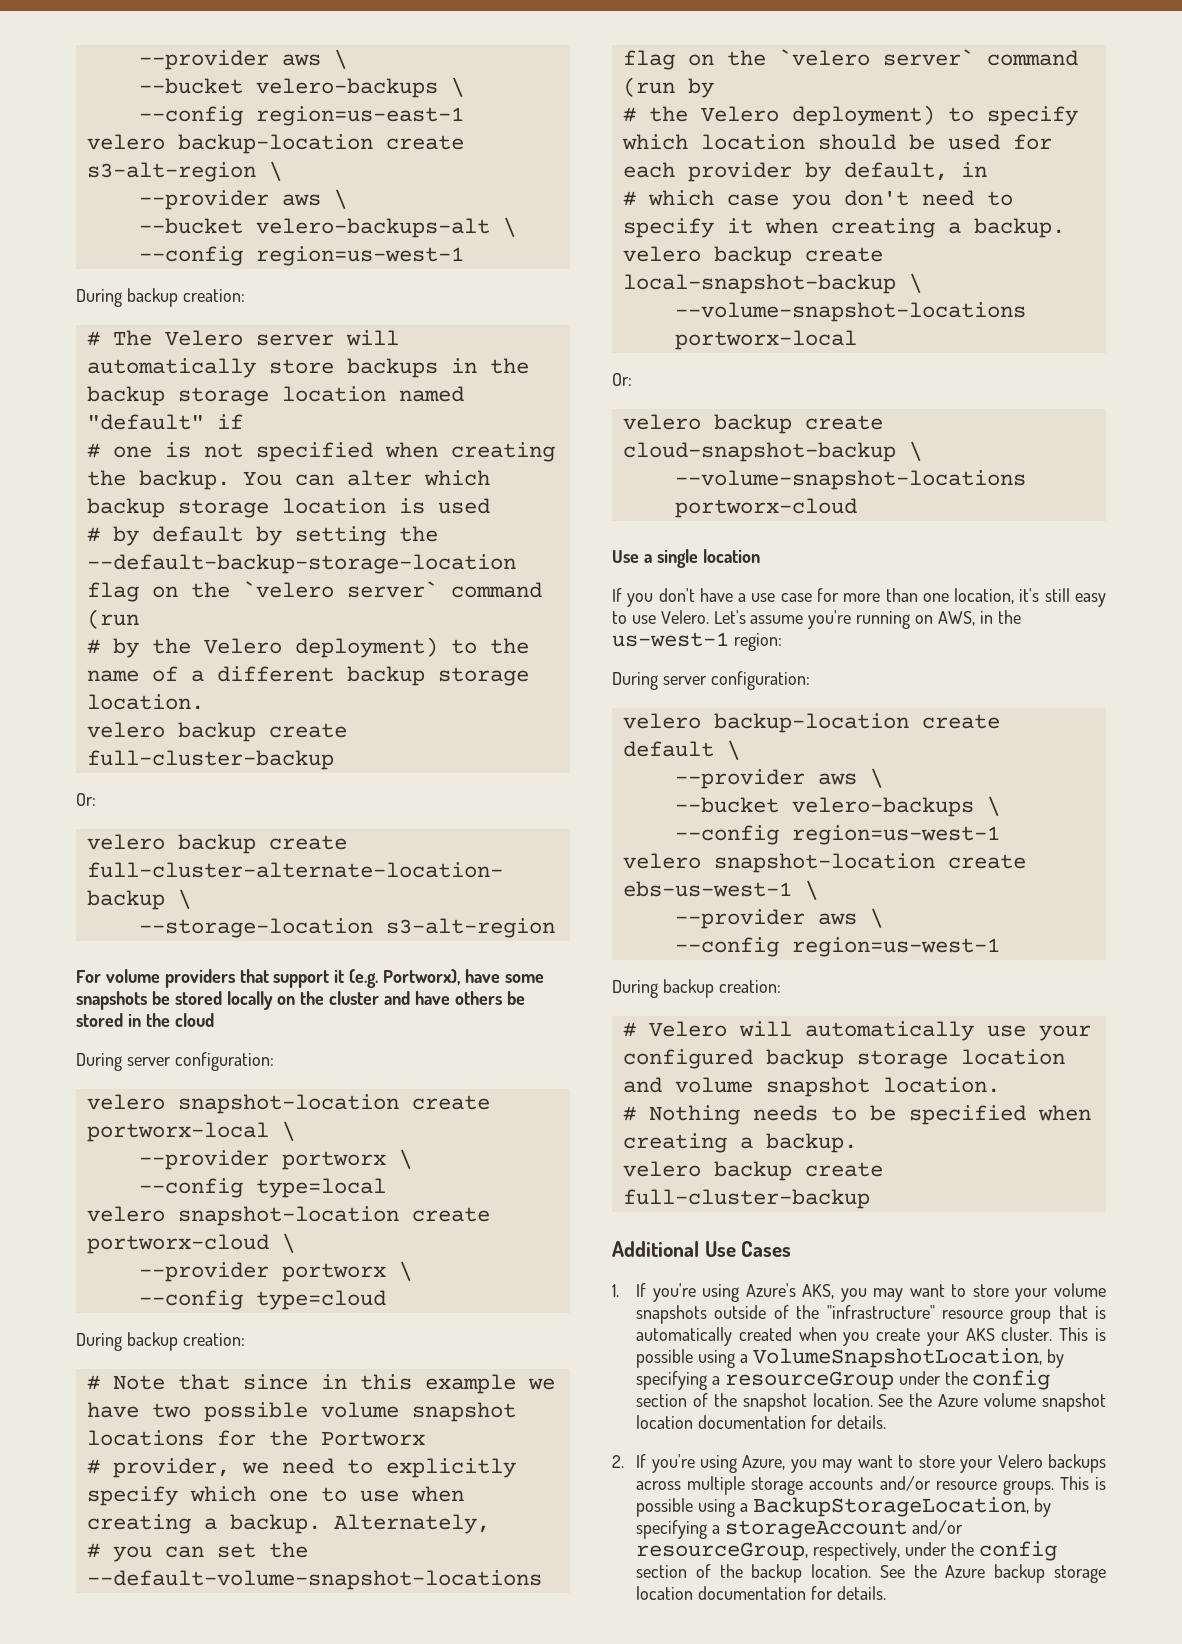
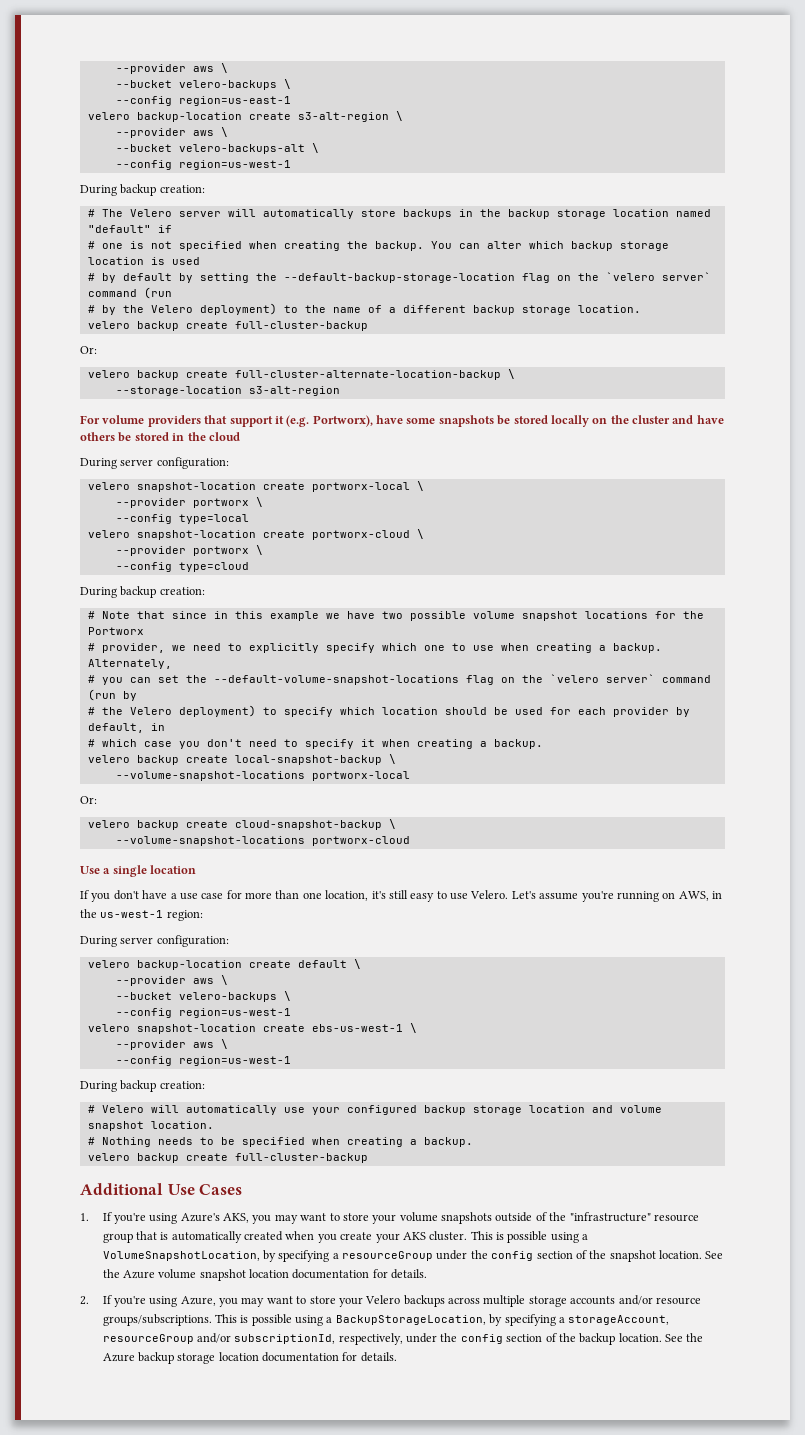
- 2. If you're using Azure, you may want to store your Velero backups across multiple storage accounts and/or resource groups.
+ 2. If you're using Azure, you may want to store your Velero backups across multiple storage accounts and/or resource groups/subscriptions.
- This is possible using a BackupStorageLocation, by specifying a storageAccount and/or resourceGroup, respectively, under the config section of the backup location.
+ This is possible using a BackupStorageLocation, by specifying a storageAccount, resourceGroup and/or subscriptionId, respectively, under the config section of the backup location.

